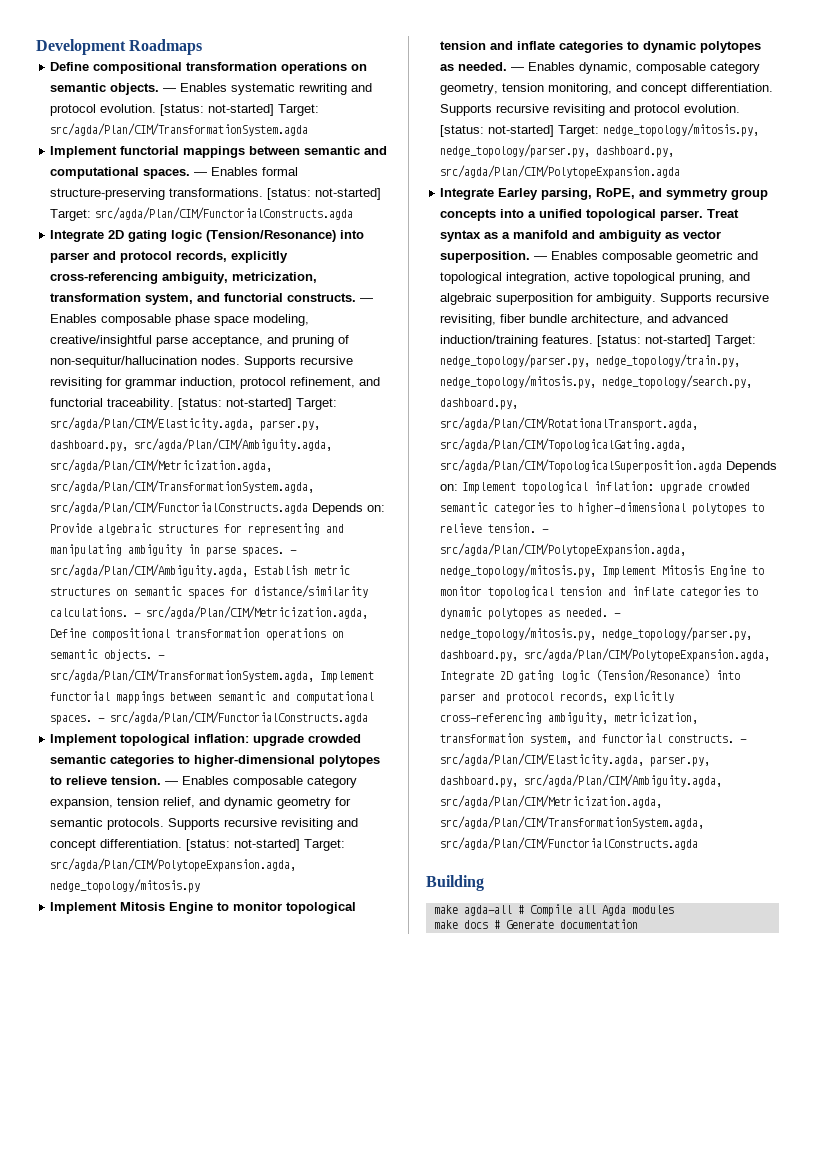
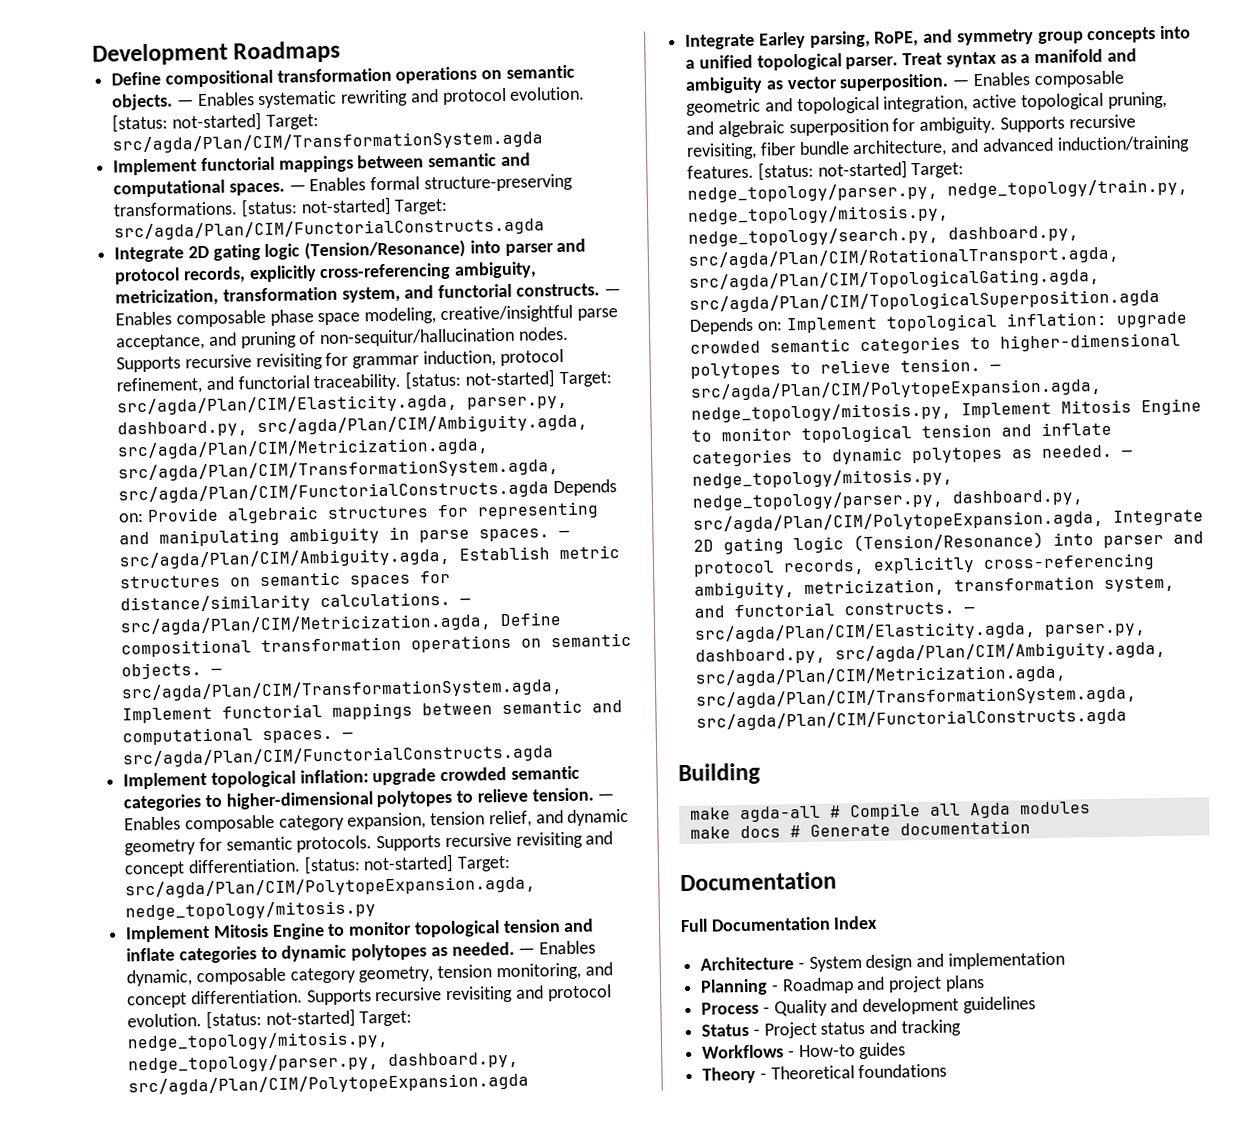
  make docs # Generate documentation
+ Documentation
+ Full Documentation Index
+ Architecture - System design and implementation
+ Planning - Roadmap and project plans
+ Process - Quality and development guidelines
+ Status - Project status and tracking
+ Workflows - How-to guides
+ Theory - Theoretical foundations

